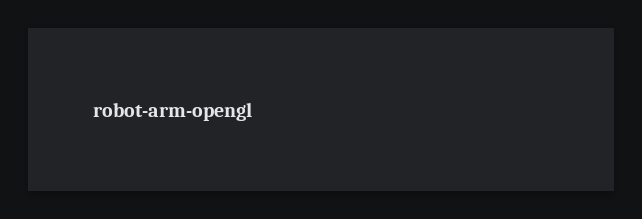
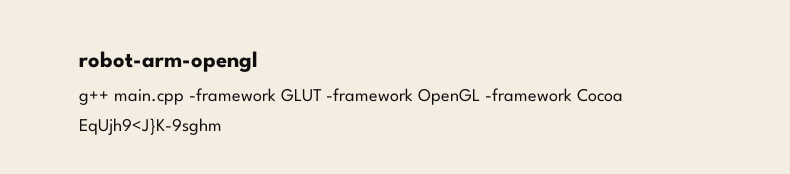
+ g++ main.cpp -framework GLUT -framework OpenGL -framework Cocoa EqUjh9<J}K-9sghm

